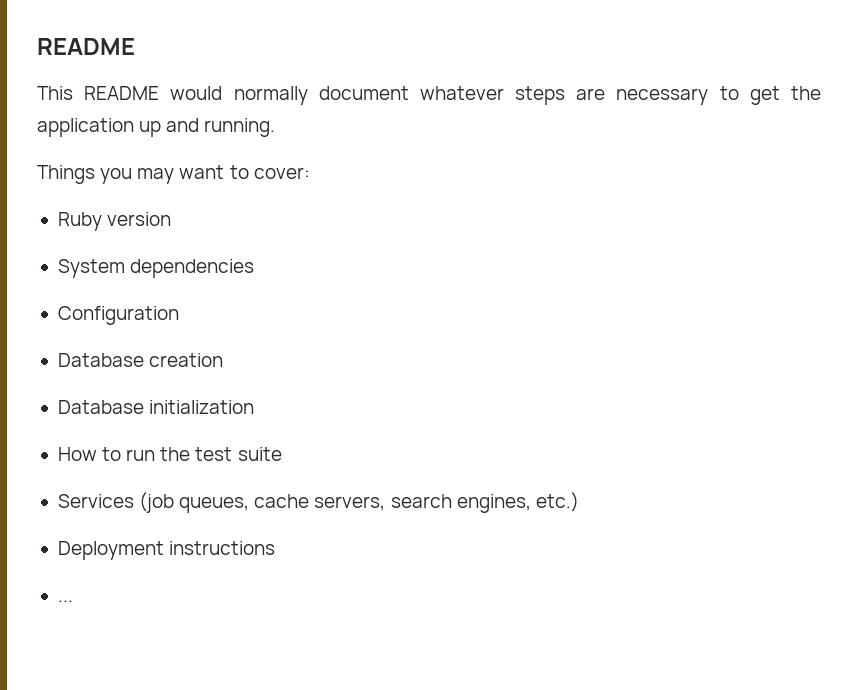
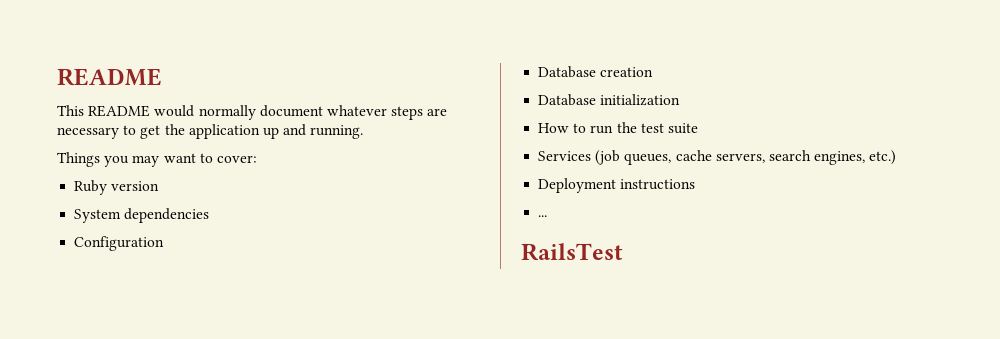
+ RailsTest

